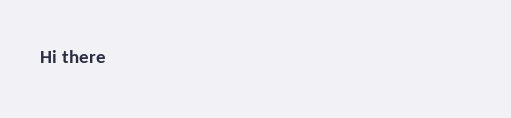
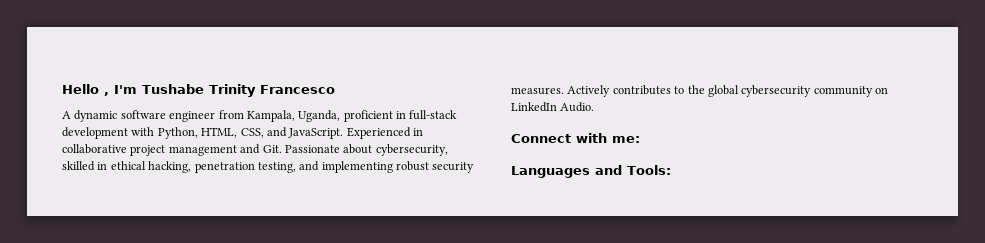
- Hi there
+ Hello , I'm Tushabe Trinity Francesco
+ A dynamic software engineer from Kampala, Uganda, proficient in full-stack development with Python, HTML, CSS, and JavaScript. Experienced in collaborative project management and Git. Passionate about cybersecurity, skilled in ethical hacking, penetration testing, and implementing robust security measures. Actively contributes to the global cybersecurity community on LinkedIn Audio.
+ Connect with me:
+ Languages and Tools:

